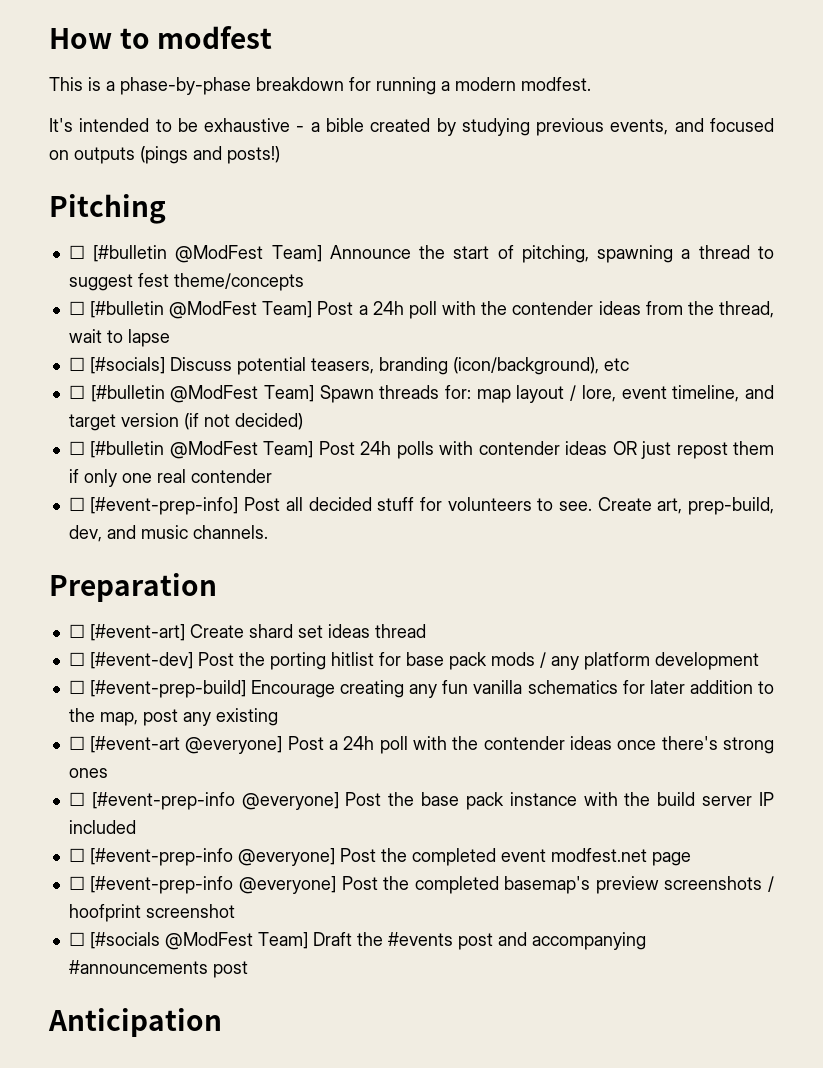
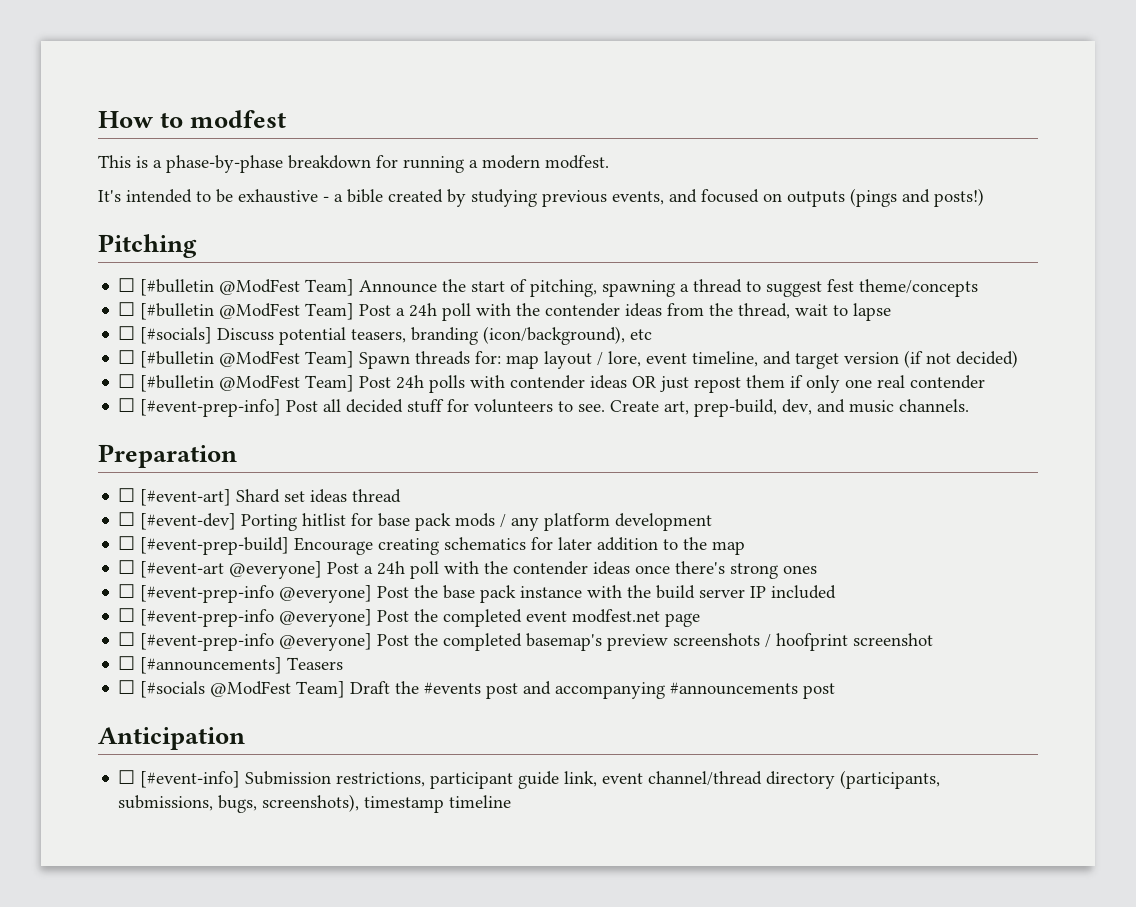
- ☐ [#event-art] Create shard set ideas thread
+ ☐ [#event-art] Shard set ideas thread
- ☐ [#event-dev] Post the porting hitlist for base pack mods / any platform development
+ ☐ [#event-dev] Porting hitlist for base pack mods / any platform development
- ☐ [#event-prep-build] Encourage creating any fun vanilla schematics for later addition to the map, post any existing
+ ☐ [#event-prep-build] Encourage creating schematics for later addition to the map
+ ☐ [#announcements] Teasers
+ ☐ [#event-info] Submission restrictions, participant guide link, event channel/thread directory (participants, submissions, bugs, screenshots), timestamp timeline

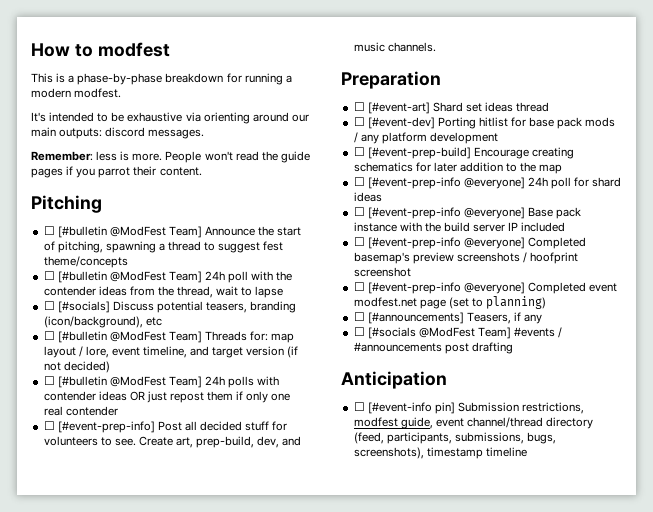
- It's intended to be exhaustive - a bible created by studying previous events, and focused on outputs (pings and posts!)
+ It's intended to be exhaustive via orienting around our main outputs: discord messages.
+ Remember: less is more. People won't read the guide pages if you parrot their content.
- ☐ [#bulletin @ModFest Team] Post a 24h poll with the contender ideas from the thread, wait to lapse
+ ☐ [#bulletin @ModFest Team] 24h poll with the contender ideas from the thread, wait to lapse
- ☐ [#bulletin @ModFest Team] Spawn threads for: map layout / lore, event timeline, and target version (if not decided)
+ ☐ [#bulletin @ModFest Team] Threads for: map layout / lore, event timeline, and target version (if not decided)
- ☐ [#bulletin @ModFest Team] Post 24h polls with contender ideas OR just repost them if only one real contender
+ ☐ [#bulletin @ModFest Team] 24h polls with contender ideas OR just repost them if only one real contender
- ☐ [#event-art @everyone] Post a 24h poll with the contender ideas once there's strong ones
- ☐ [#event-prep-info @everyone] Post the base pack instance with the build server IP included
+ ☐ [#event-prep-info @everyone] 24h poll for shard ideas
+ ☐ [#event-prep-info @everyone] Base pack instance with the build server IP included
- ☐ [#event-prep-info @everyone] Post the completed event modfest.net page
- ☐ [#event-prep-info @everyone] Post the completed basemap's preview screenshots / hoofprint screenshot
+ ☐ [#event-prep-info @everyone] Completed basemap's preview screenshots / hoofprint screenshot
+ ☐ [#event-prep-info @everyone] Completed event modfest.net page (set to planning)
- ☐ [#announcements] Teasers
+ ☐ [#announcements] Teasers, if any
- ☐ [#socials @ModFest Team] Draft the #events post and accompanying #announcements post
+ ☐ [#socials @ModFest Team] #events / #announcements post drafting
- ☐ [#event-info] Submission restrictions, participant guide link, event channel/thread directory (participants, submissions, bugs, screenshots), timestamp timeline
+ ☐ [#event-info pin] Submission restrictions, modfest guide, event channel/thread directory (feed, participants, submissions, bugs, screenshots), timestamp timeline

